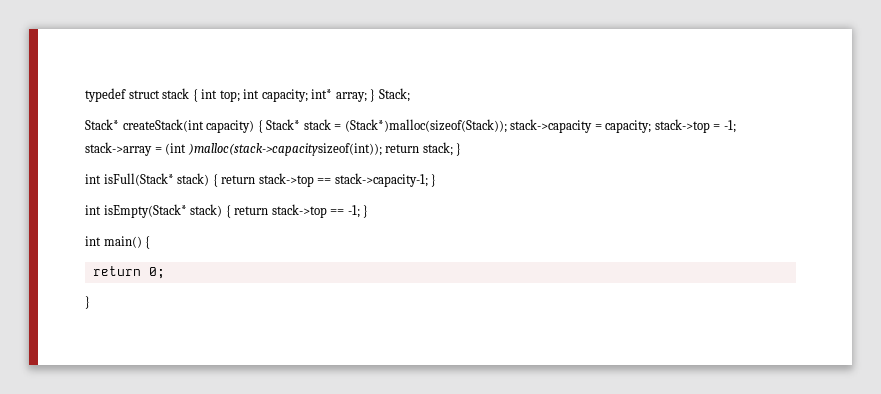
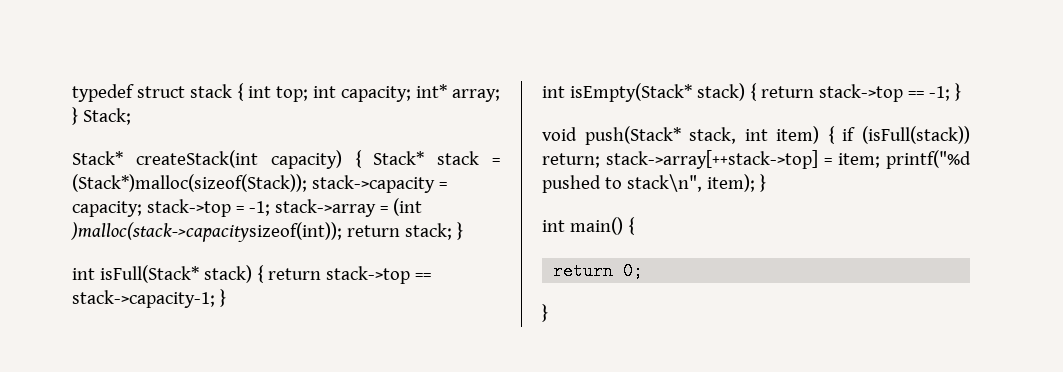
+ void push(Stack* stack, int item) { if (isFull(stack)) return; stack->array[++stack->top] = item; printf("%d pushed to stack\n", item); }

